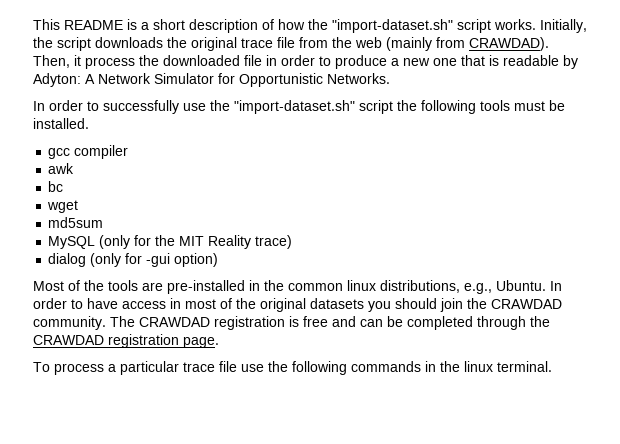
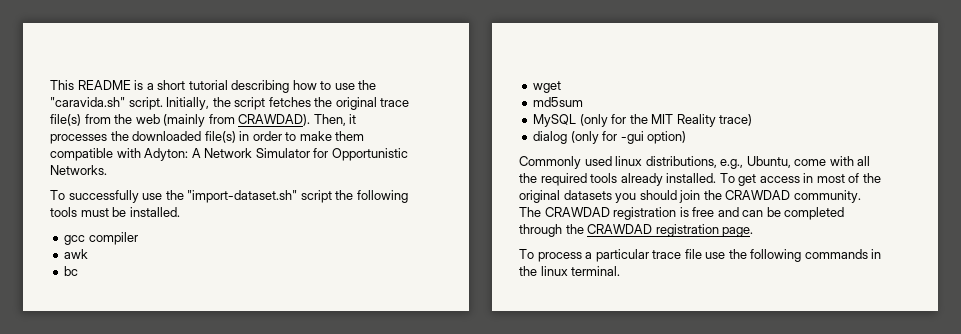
- This README is a short description of how the "import-dataset.sh" script works.
+ This README is a short tutorial describing how to use the "caravida.sh" script.
- Initially, the script downloads the original trace file from the web (mainly from CRAWDAD).
+ Initially, the script fetches the original trace file(s) from the web (mainly from CRAWDAD).
- Then, it process the downloaded file in order to produce a new one that is readable by Adyton: A Network Simulator for Opportunistic Networks.
+ Then, it processes the downloaded file(s) in order to make them compatible with Adyton: A Network Simulator for Opportunistic Networks.
- In order to successfully use the "import-dataset.sh" script the following tools must be installed.
+ To successfully use the "import-dataset.sh" script the following tools must be installed.
- Most of the tools are pre-installed in the common linux distributions, e.g., Ubuntu. In order to have access in most of the original datasets you should join the CRAWDAD community.
+ Commonly used linux distributions, e.g., Ubuntu, come with all the required tools already installed. To get access in most of the original datasets you should join the CRAWDAD community.

